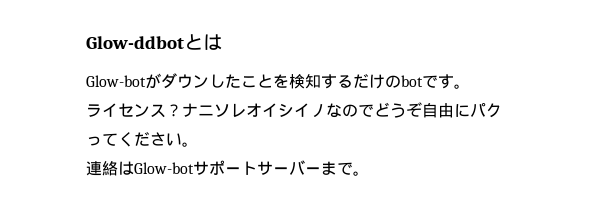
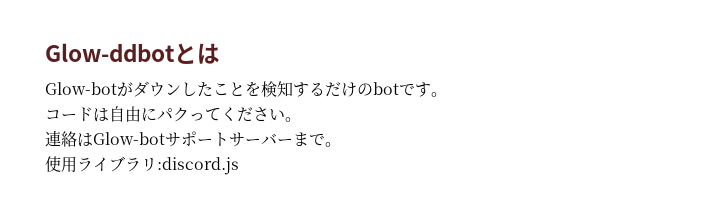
- ライセンス？ナニソレオイシイノなのでどうぞ自由にパクってください。
+ コードは自由にパクってください。
+ 使用ライブラリ:discord.js

